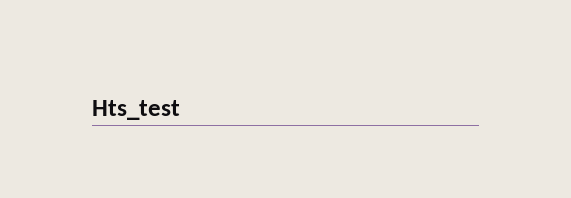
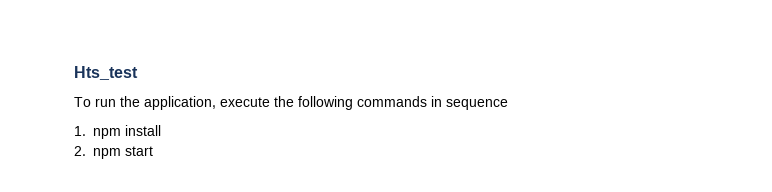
+ To run the application, execute the following commands in sequence
+ 1. npm install
+ 2. npm start

